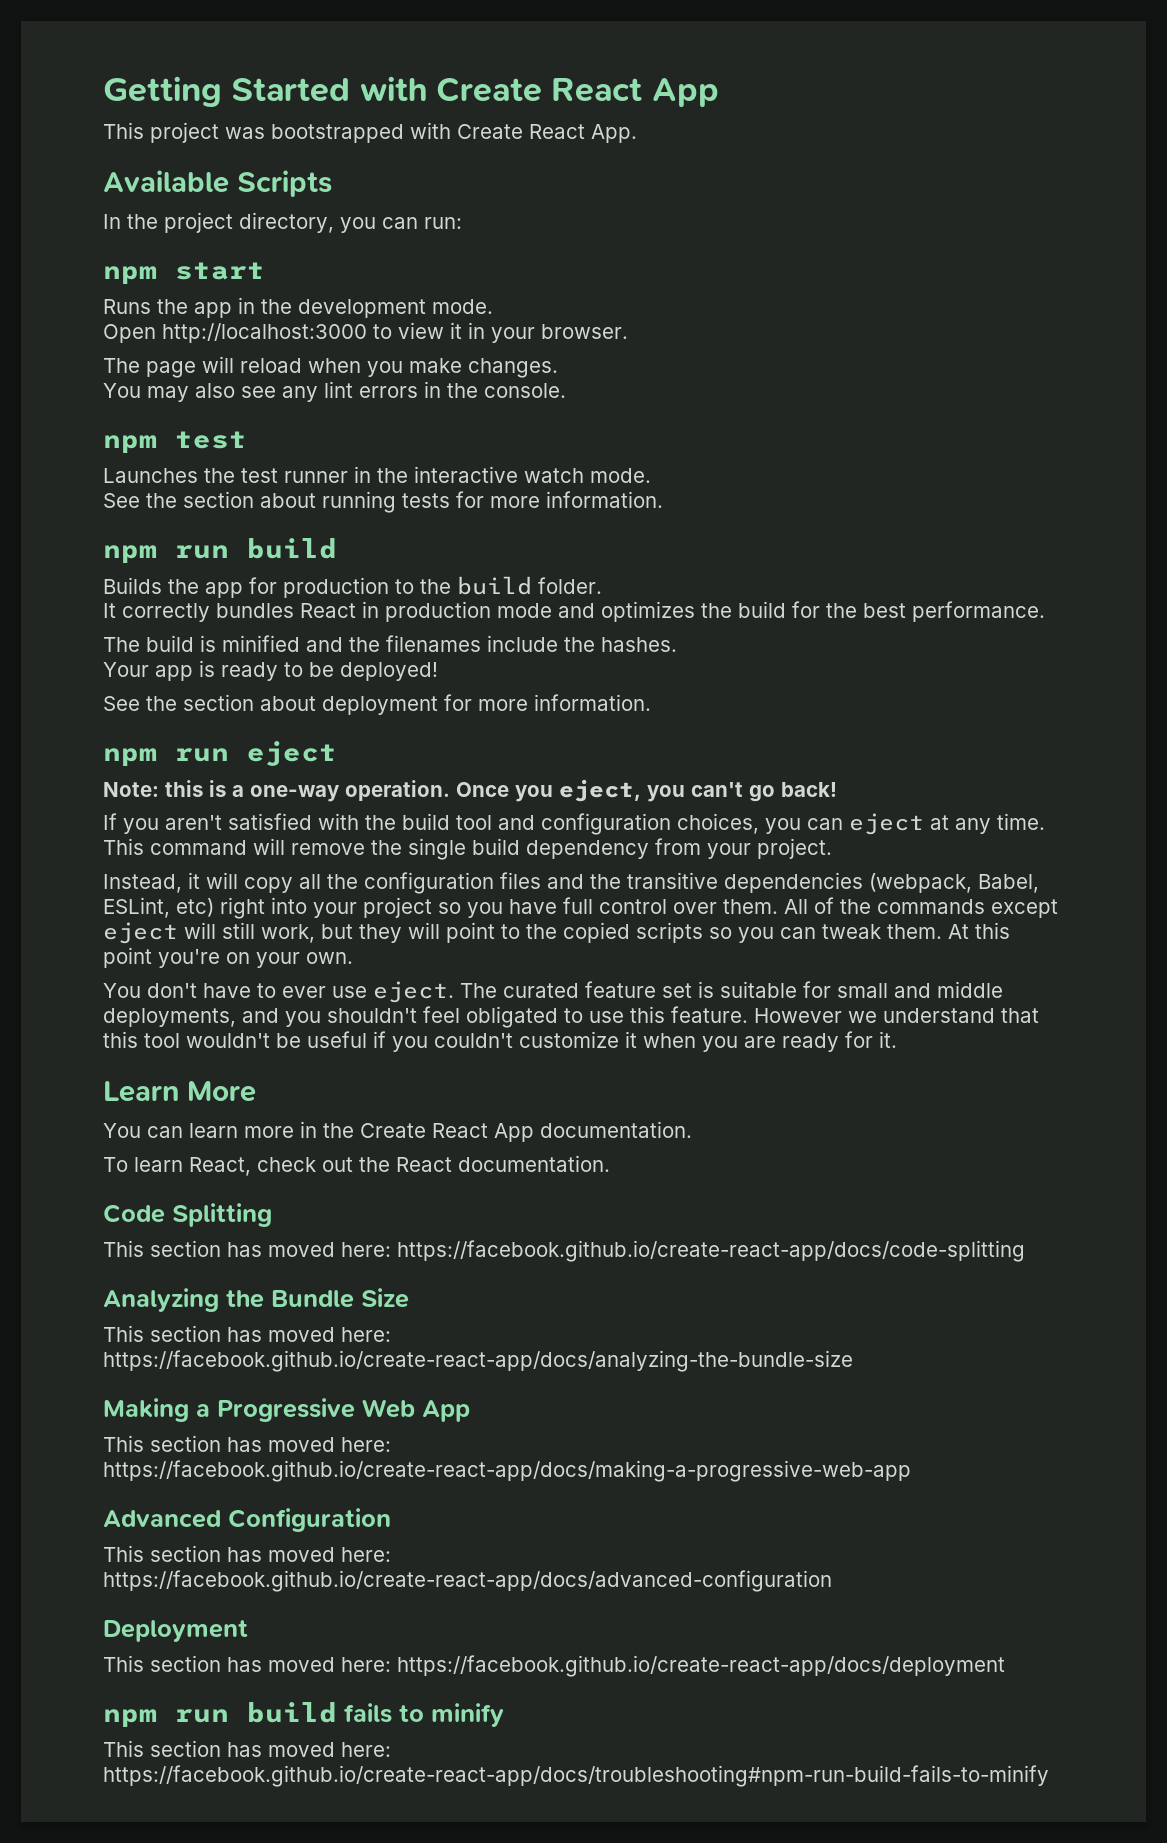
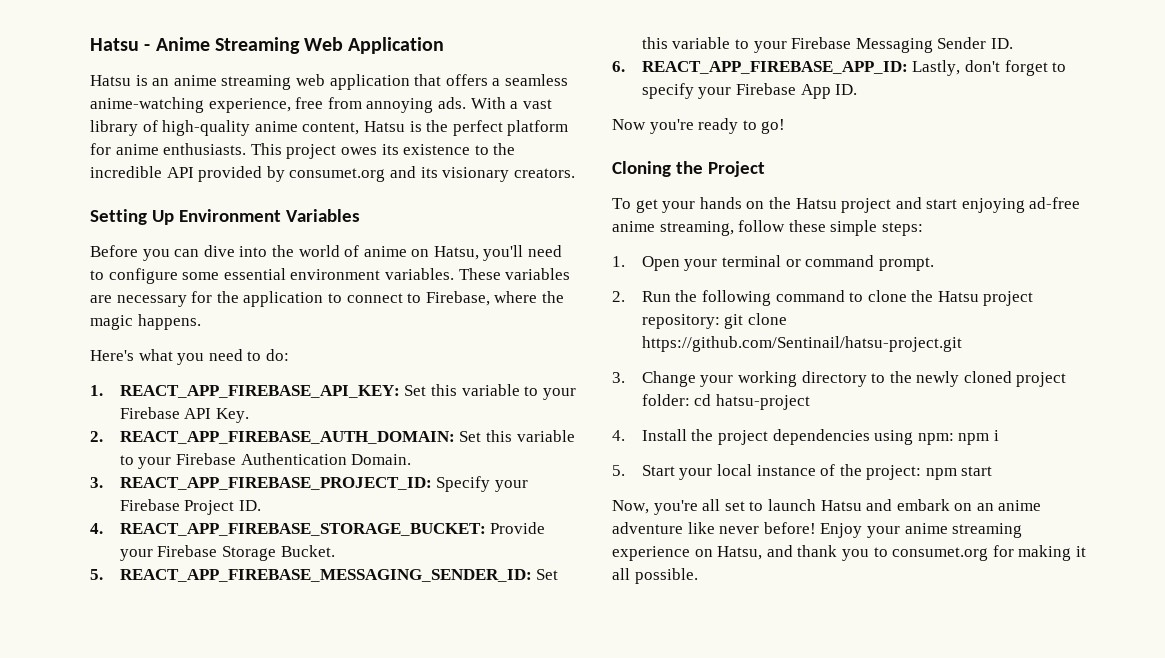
- Getting Started with Create React App
- This project was bootstrapped with Create React App.
- Available Scripts
- In the project directory, you can run:
- npm start
- Runs the app in the development mode.
- Open http://localhost:3000 to view it in your browser.
- The page will reload when you make changes.
- You may also see any lint errors in the console.
- npm test
- Launches the test runner in the interactive watch mode.
- See the section about running tests for more information.
- npm run build
- Builds the app for production to the build folder.
- It correctly bundles React in production mode and optimizes the build for the best performance.
- The build is minified and the filenames include the hashes.
- Your app is ready to be deployed!
- See the section about deployment for more information.
- npm run eject
- Note: this is a one-way operation. Once you eject, you can't go back!
- If you aren't satisfied with the build tool and configuration choices, you can eject at any time. This command will remove the single build dependency from your project.
- Instead, it will copy all the configuration files and the transitive dependencies (webpack, Babel, ESLint, etc) right into your project so you have full control over them. All of the commands except eject will still work, but they will point to the copied scripts so you can tweak them. At this point you're on your own.
- You don't have to ever use eject. The curated feature set is suitable for small and middle deployments, and you shouldn't feel obligated to use this feature. However we understand that this tool wouldn't be useful if you couldn't customize it when you are ready for it.
- Learn More
- You can learn more in the Create React App documentation.
- To learn React, check out the React documentation.
- Code Splitting
- This section has moved here: https://facebook.github.io/create-react-app/docs/code-splitting
- Analyzing the Bundle Size
- This section has moved here: https://facebook.github.io/create-react-app/docs/analyzing-the-bundle-size
- Making a Progressive Web App
- This section has moved here: https://facebook.github.io/create-react-app/docs/making-a-progressive-web-app
- Advanced Configuration
- This section has moved here: https://facebook.github.io/create-react-app/docs/advanced-configuration
- Deployment
- This section has moved here: https://facebook.github.io/create-react-app/docs/deployment
- npm run build fails to minify
- This section has moved here: https://facebook.github.io/create-react-app/docs/troubleshooting#npm-run-build-fails-to-minify
+ Hatsu - Anime Streaming Web Application
+ Hatsu is an anime streaming web application that offers a seamless anime-watching experience, free from annoying ads. With a vast library of high-quality anime content, Hatsu is the perfect platform for anime enthusiasts. This project owes its existence to the incredible API provided by consumet.org and its visionary creators.
+ Setting Up Environment Variables
+ Before you can dive into the world of anime on Hatsu, you'll need to configure some essential environment variables. These variables are necessary for the application to connect to Firebase, where the magic happens.
+ Here's what you need to do:
+ 1. REACT_APP_FIREBASE_API_KEY: Set this variable to your Firebase API Key.
+ 2. REACT_APP_FIREBASE_AUTH_DOMAIN: Set this variable to your Firebase Authentication Domain.
+ 3. REACT_APP_FIREBASE_PROJECT_ID: Specify your Firebase Project ID.
+ 4. REACT_APP_FIREBASE_STORAGE_BUCKET: Provide your Firebase Storage Bucket.
+ 5. REACT_APP_FIREBASE_MESSAGING_SENDER_ID: Set this variable to your Firebase Messaging Sender ID.
+ 6. REACT_APP_FIREBASE_APP_ID: Lastly, don't forget to specify your Firebase App ID.
+ Now you're ready to go!
+ Cloning the Project
+ To get your hands on the Hatsu project and start enjoying ad-free anime streaming, follow these simple steps:
+ 1. Open your terminal or command prompt.
+ 2. Run the following command to clone the Hatsu project repository: git clone https://github.com/Sentinail/hatsu-project.git
+ 3. Change your working directory to the newly cloned project folder: cd hatsu-project
+ 4. Install the project dependencies using npm: npm i
+ 5. Start your local instance of the project: npm start
+ Now, you're all set to launch Hatsu and embark on an anime adventure like never before! Enjoy your anime streaming experience on Hatsu, and thank you to consumet.org for making it all possible.

